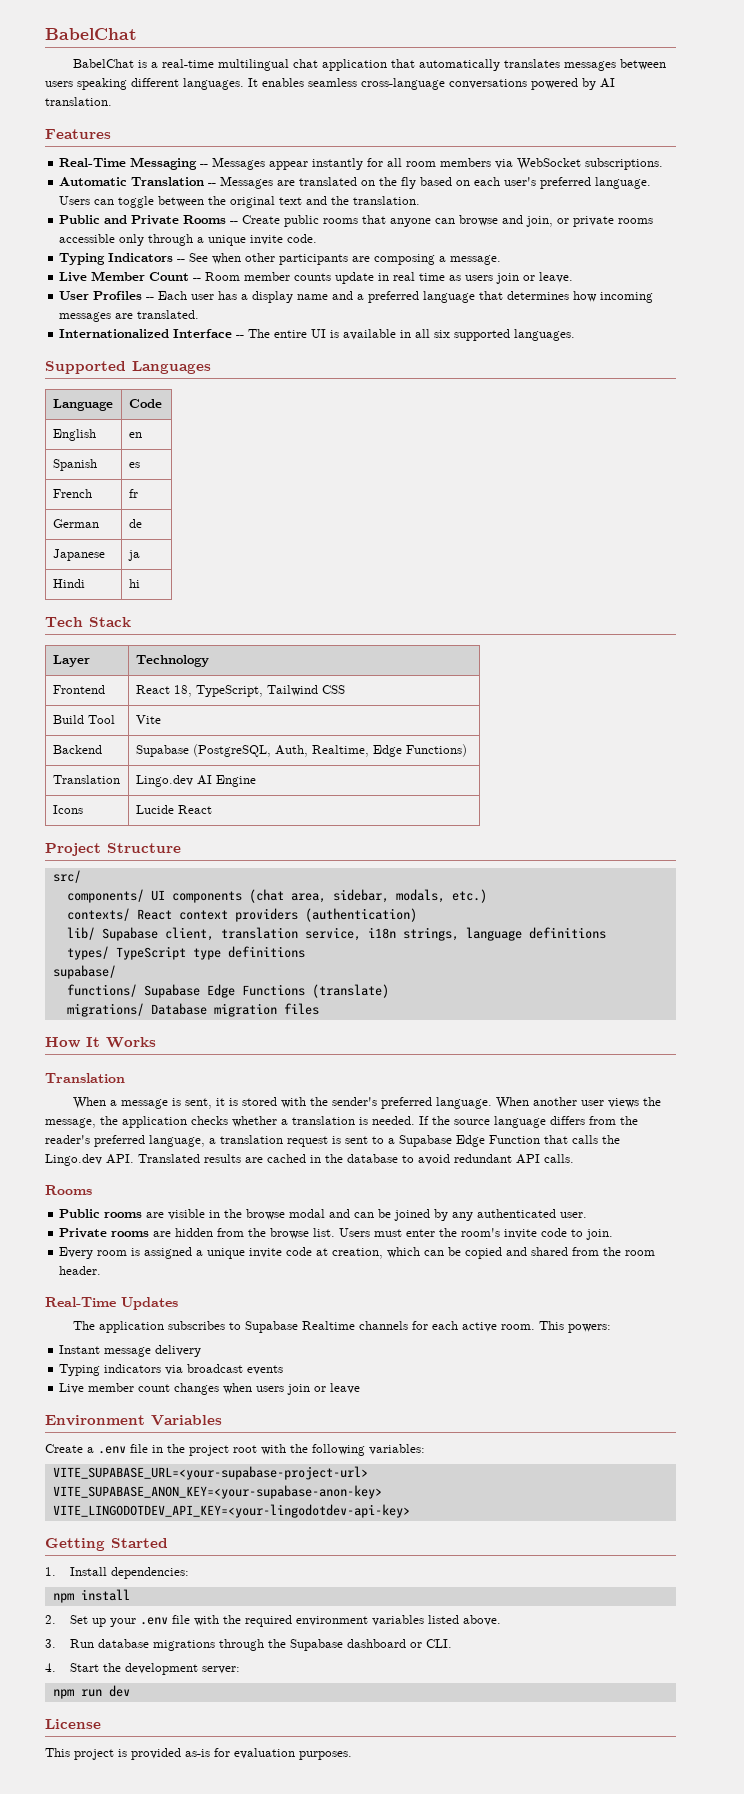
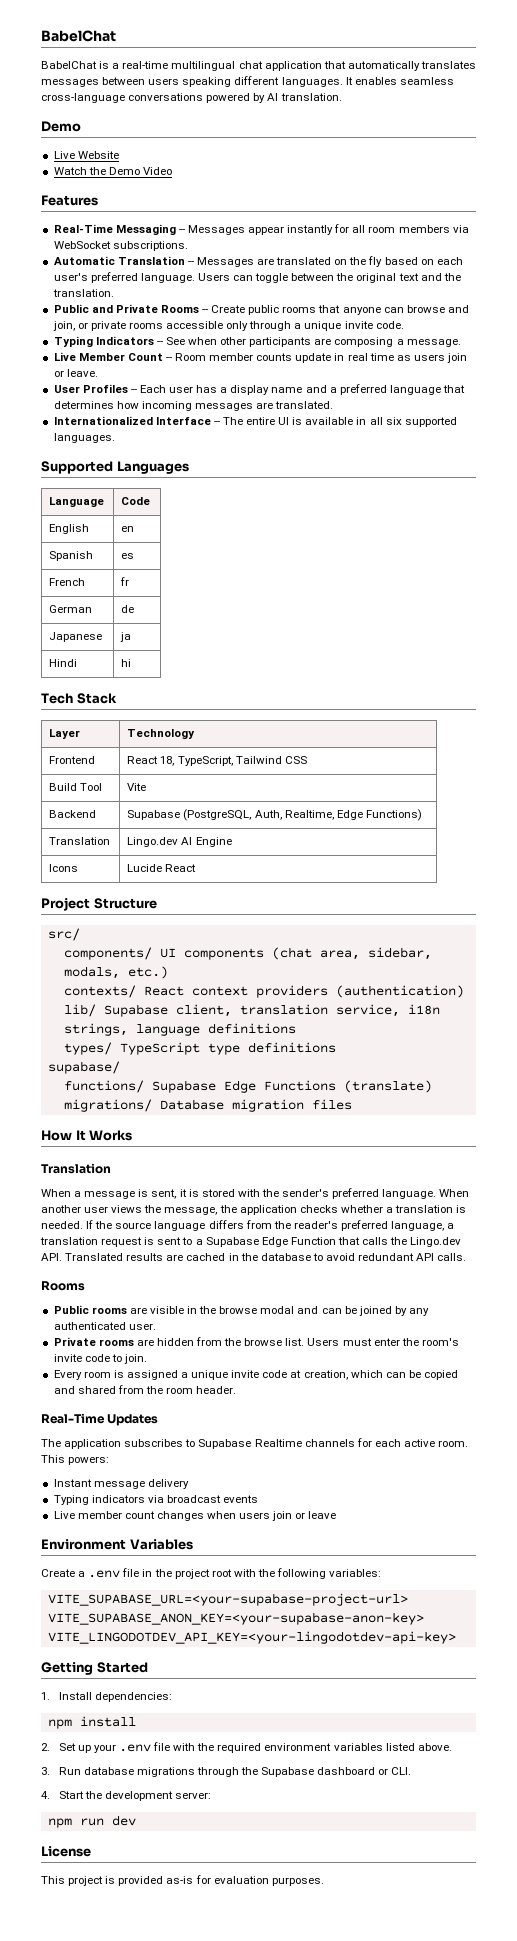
  It enables seamless cross-language conversations powered by AI translation.
+ Demo
+ Live Website
+ Watch the Demo Video

